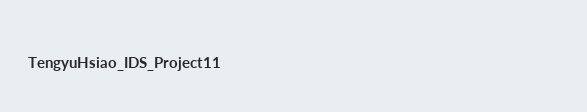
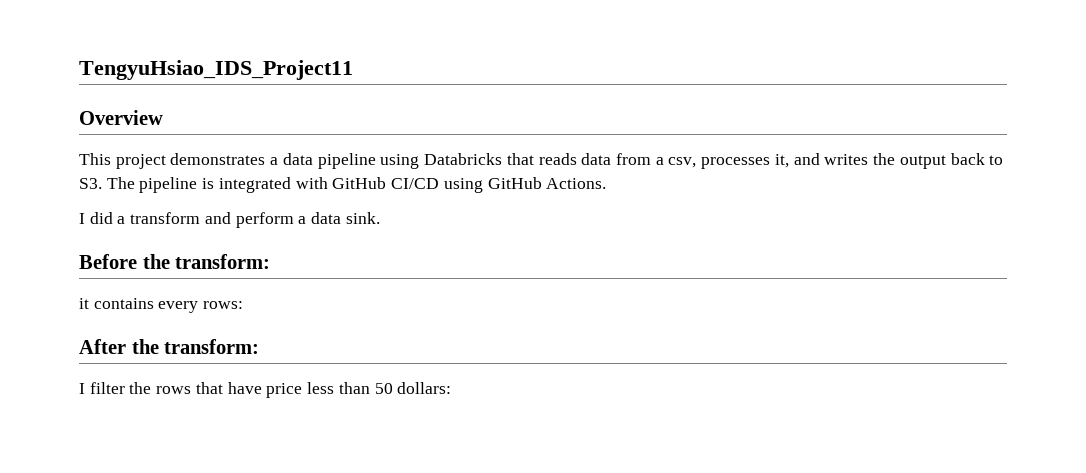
+ Overview
+ This project demonstrates a data pipeline using Databricks that reads data from a csv, processes it, and writes the output back to S3. The pipeline is integrated with GitHub CI/CD using GitHub Actions.
+ I did a transform and perform a data sink.
+ Before the transform:
+ it contains every rows:
+ After the transform:
+ I filter the rows that have price less than 50 dollars:

